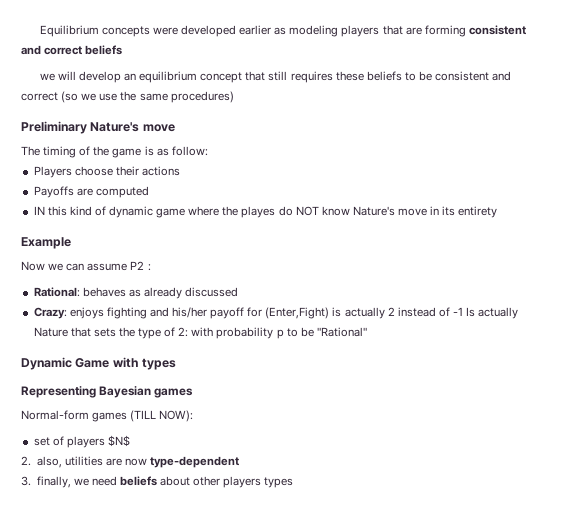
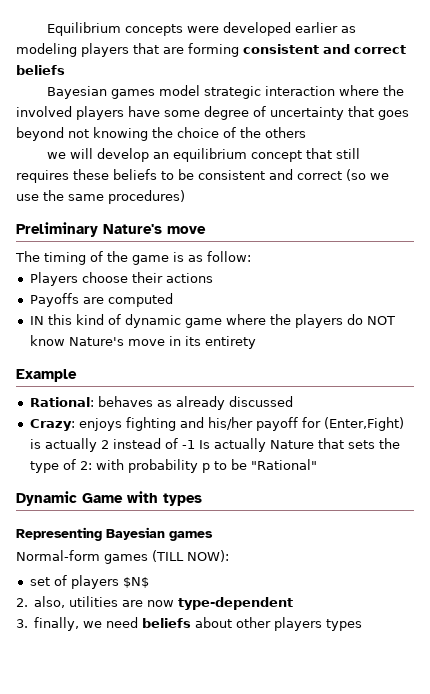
+ Bayesian games model strategic interaction where the involved players have some degree of uncertainty that goes beyond not knowing the choice of the others
- IN this kind of dynamic game where the playes do NOT know Nature's move in its entirety
+ IN this kind of dynamic game where the players do NOT know Nature's move in its entirety
- Now we can assume P2 :

